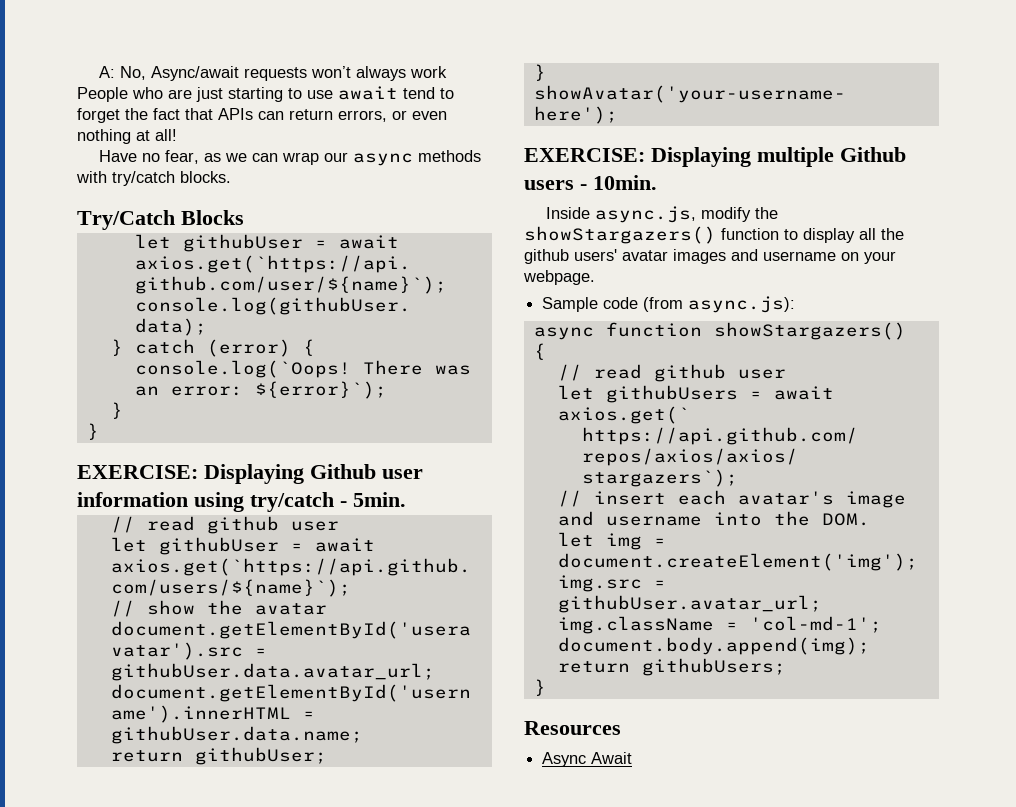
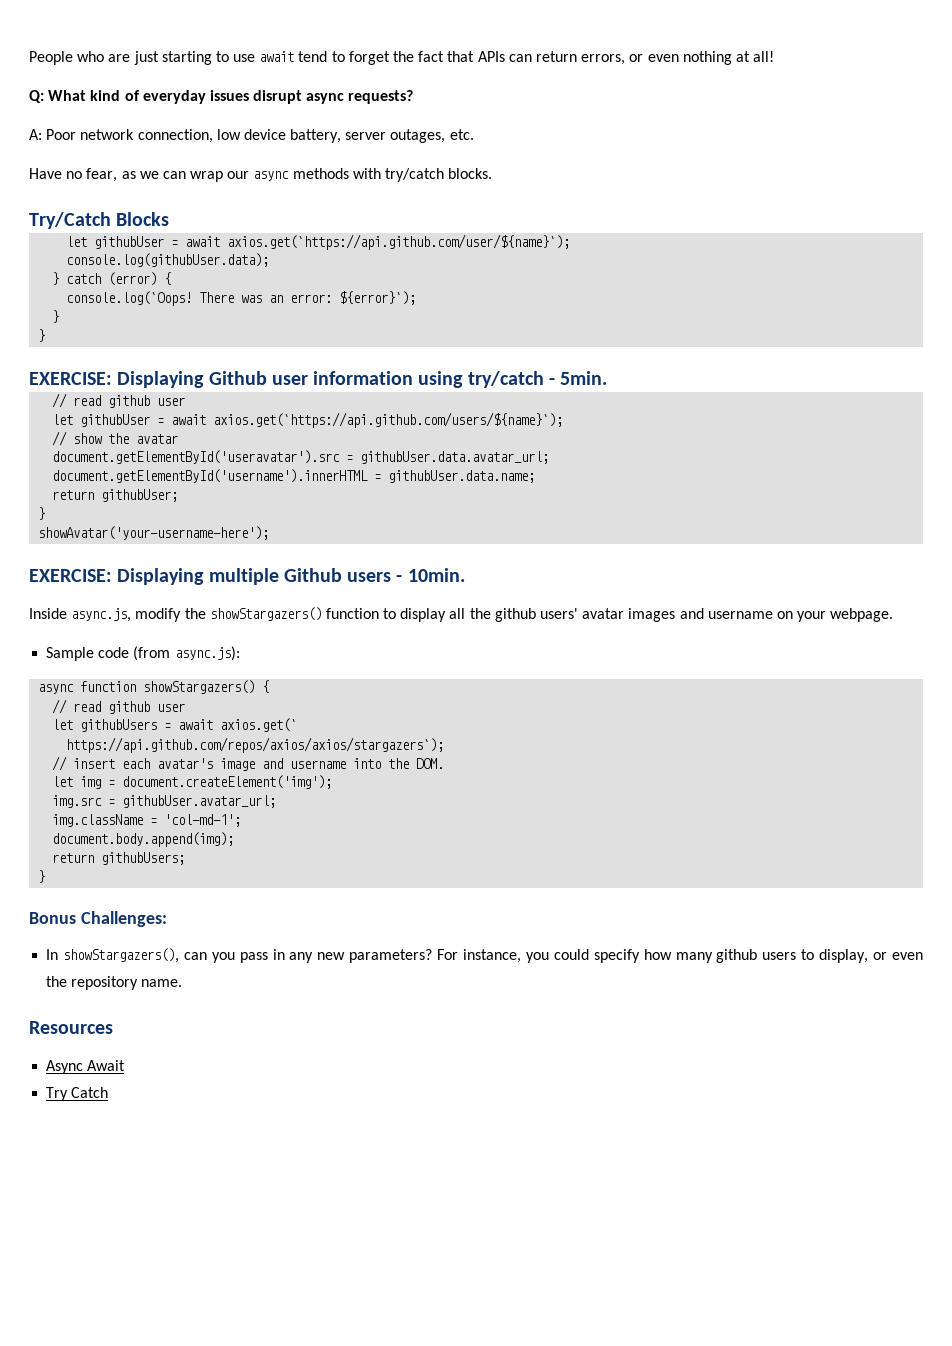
- A: No, Async/await requests won’t always work People who are just starting to use await tend to forget the fact that APIs can return errors, or even nothing at all!
+ People who are just starting to use await tend to forget the fact that APIs can return errors, or even nothing at all!
+ Q: What kind of everyday issues disrupt async requests?
+ A: Poor network connection, low device battery, server outages, etc.
+ Bonus Challenges:
+ In showStargazers(), can you pass in any new parameters? For instance, you could specify how many github users to display, or even the repository name.
+ Try Catch

